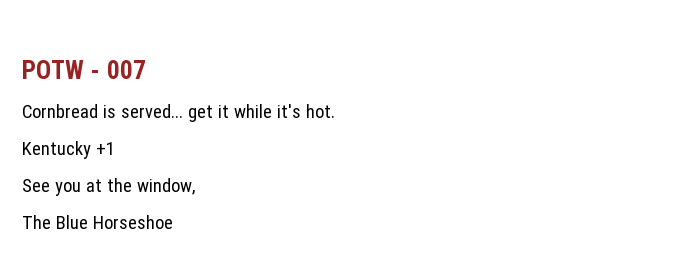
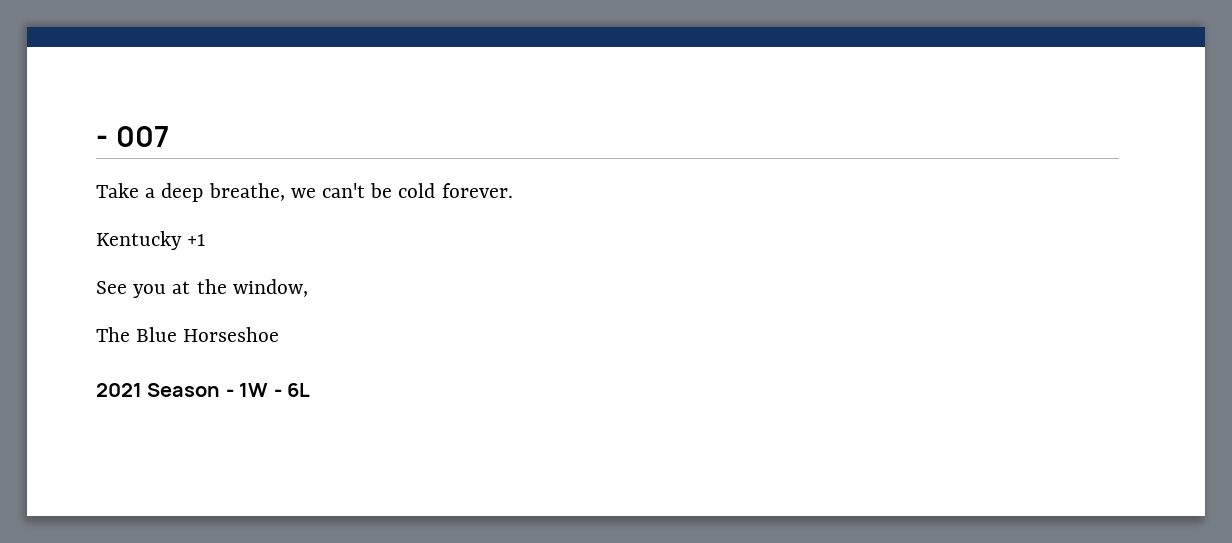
- POTW - 007
+ - 007
- Cornbread is served... get it while it's hot.
+ Take a deep breathe, we can't be cold forever.
+ 2021 Season - 1W - 6L

